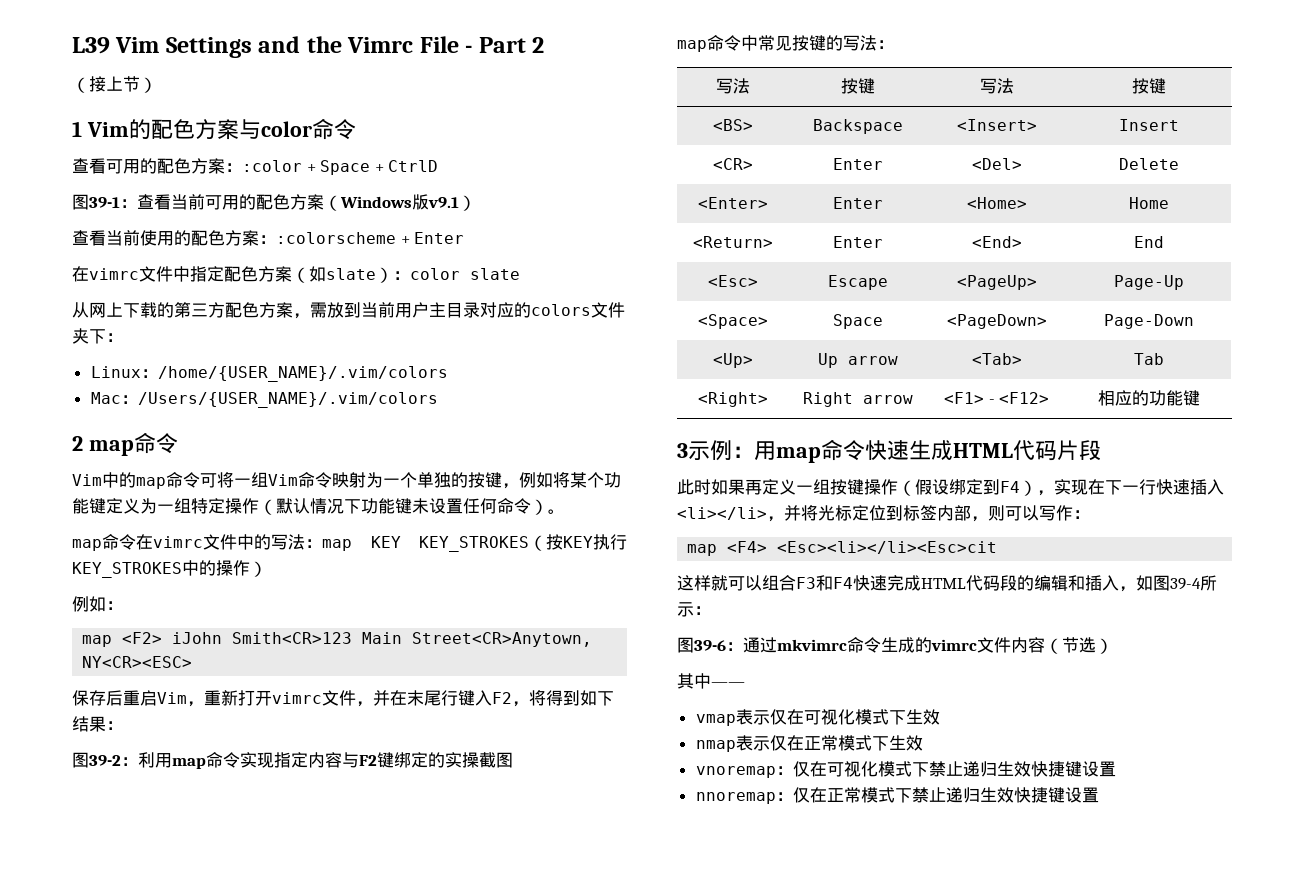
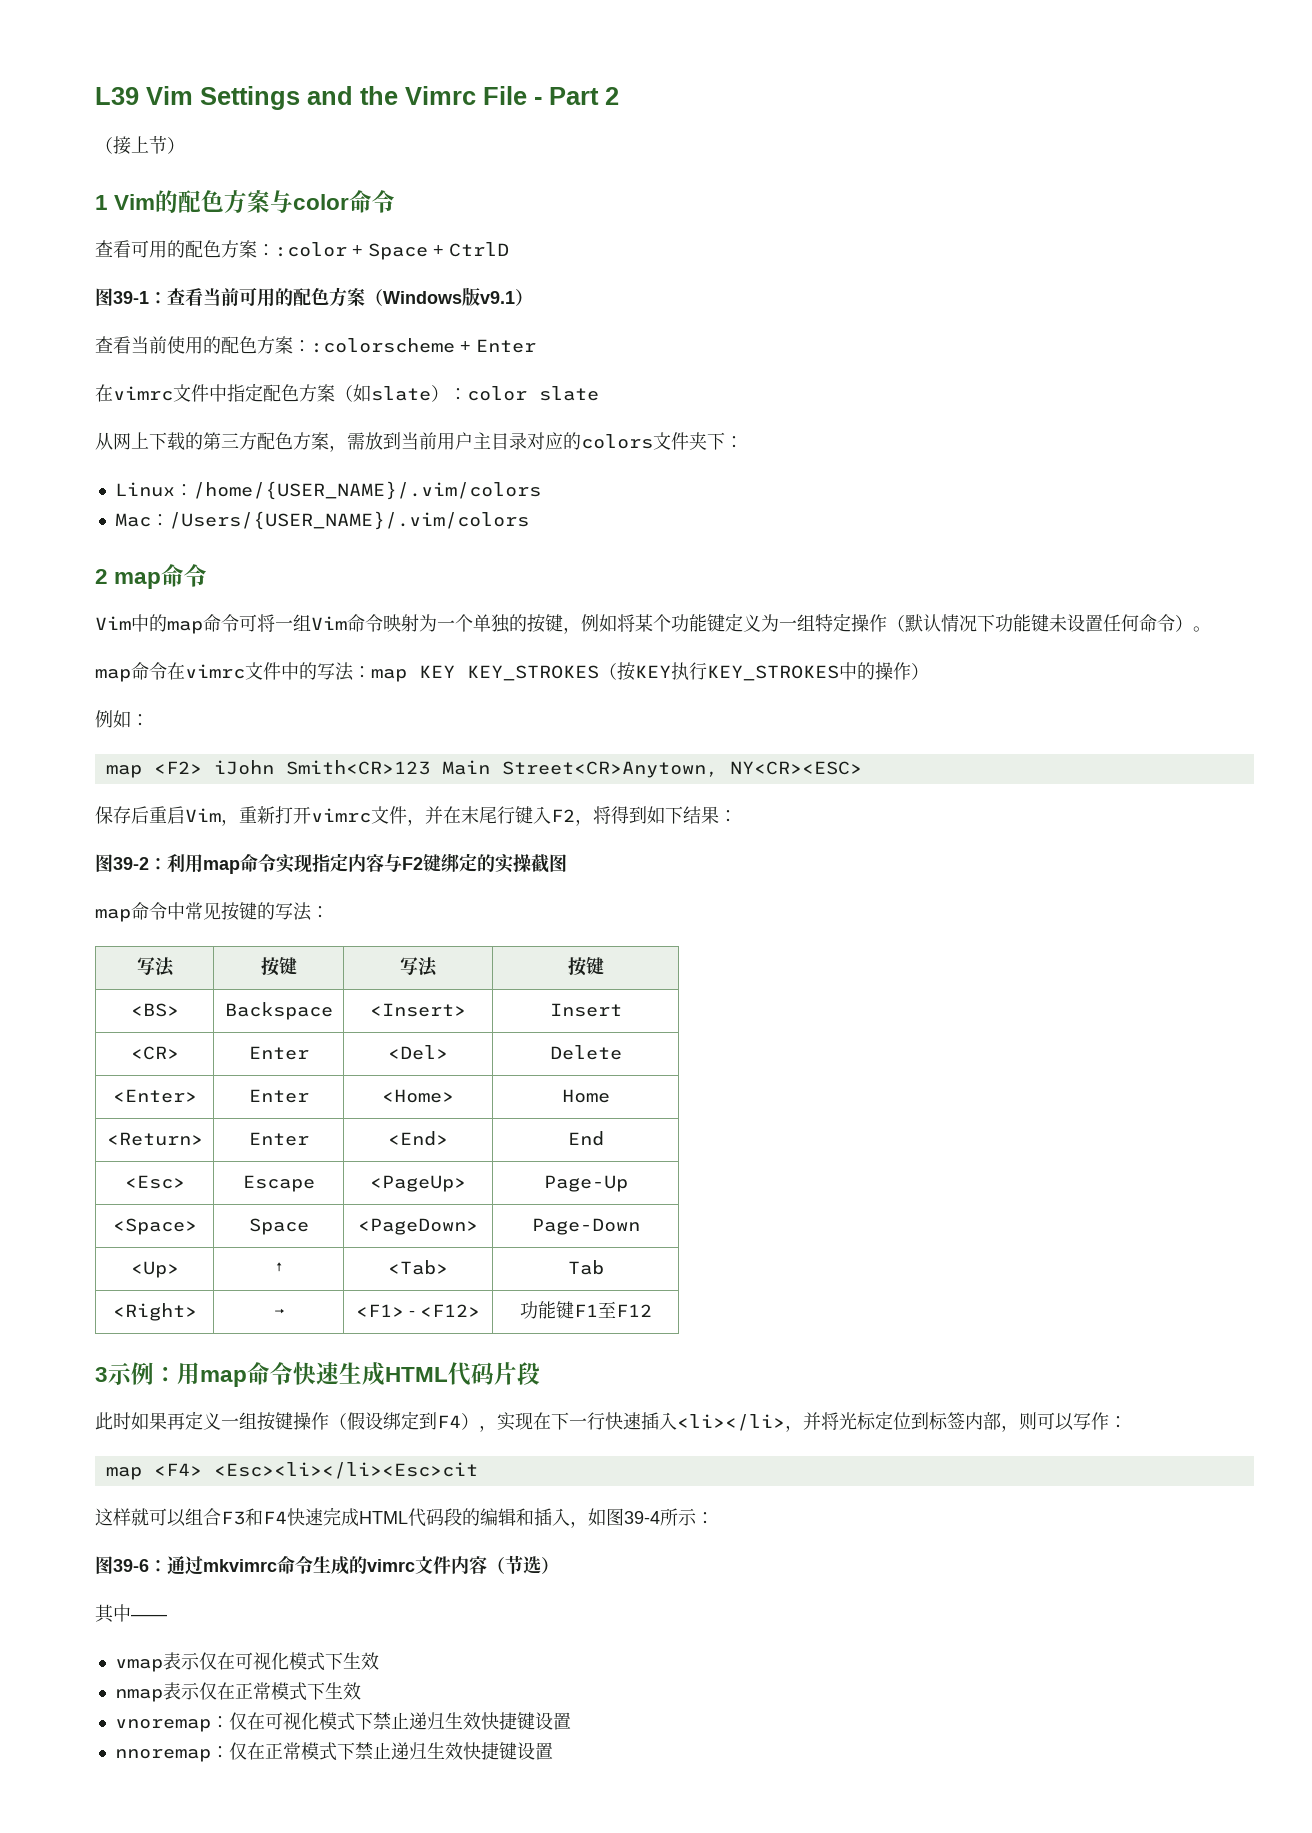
- <Up> | Up arrow | <Tab> | Tab
+ <Up> | ↑ | <Tab> | Tab
- <Right> | Right arrow | <F1> - <F12> | 相应的功能键
+ <Right> | → | <F1> - <F12> | 功能键F1至F12

